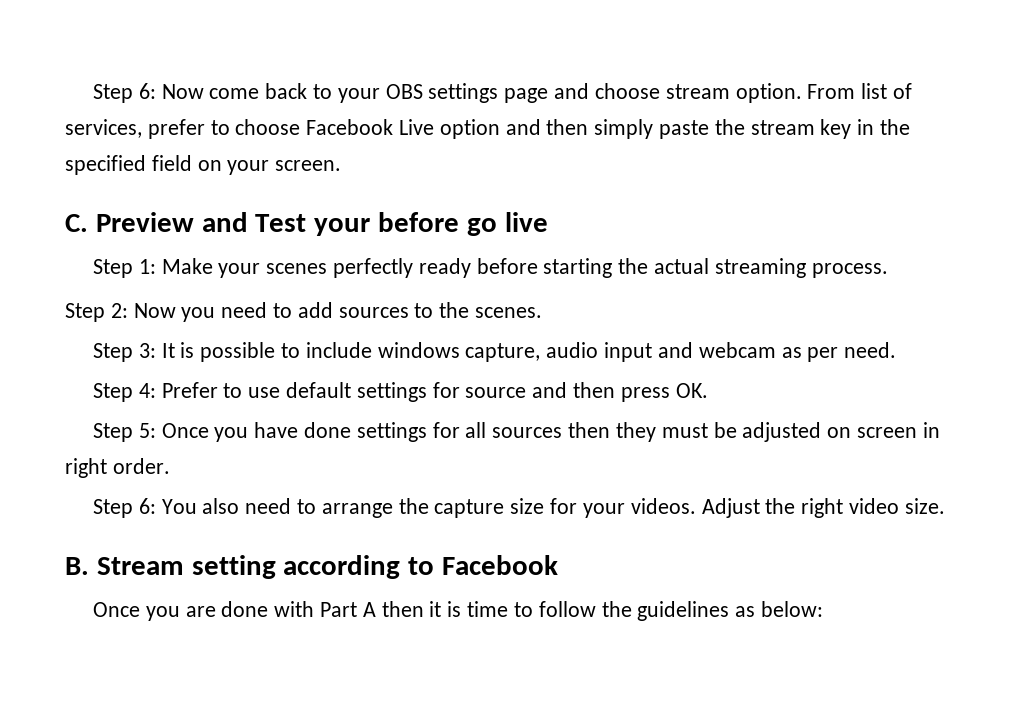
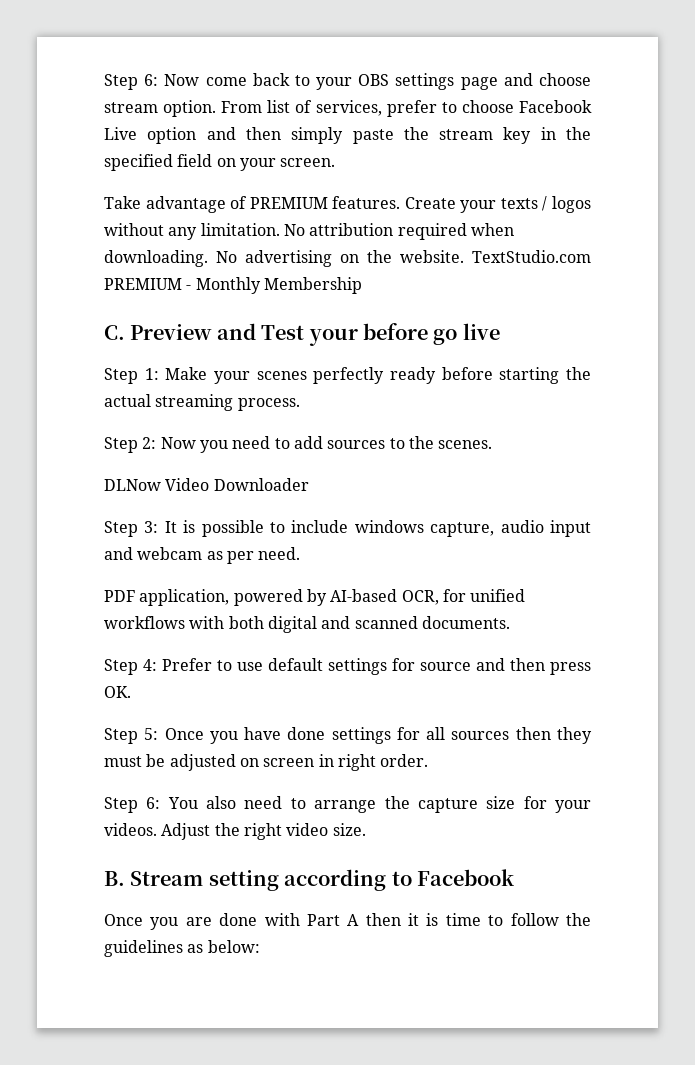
+ Take advantage of PREMIUM features. Create your texts / logos without any limitation. No attribution required when downloading. No advertising on the website. TextStudio.com PREMIUM - Monthly Membership
+ DLNow Video Downloader
+ PDF application, powered by AI-based OCR, for unified workflows with both digital and scanned documents.

